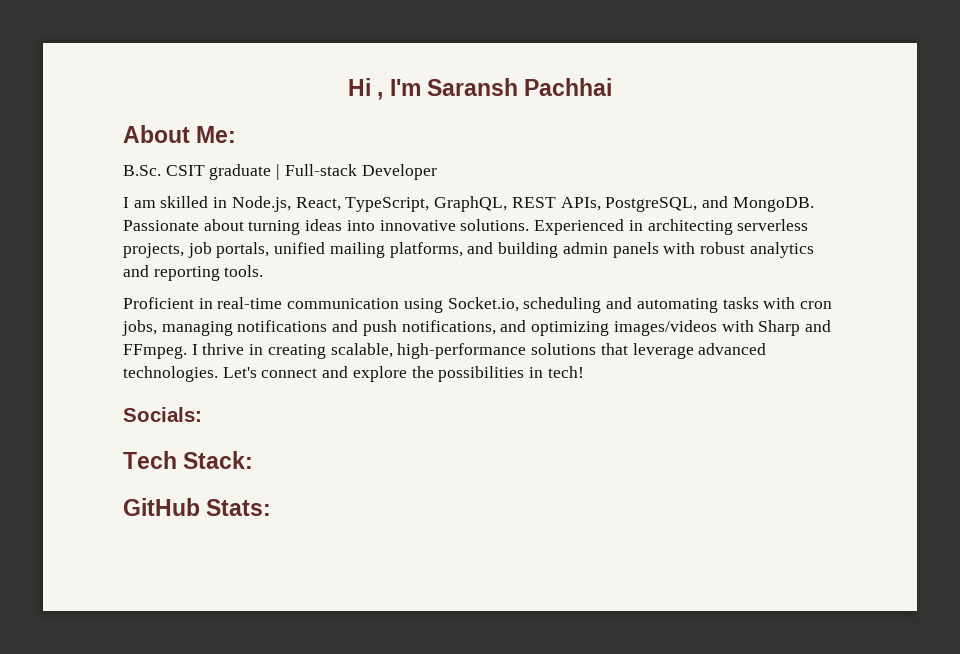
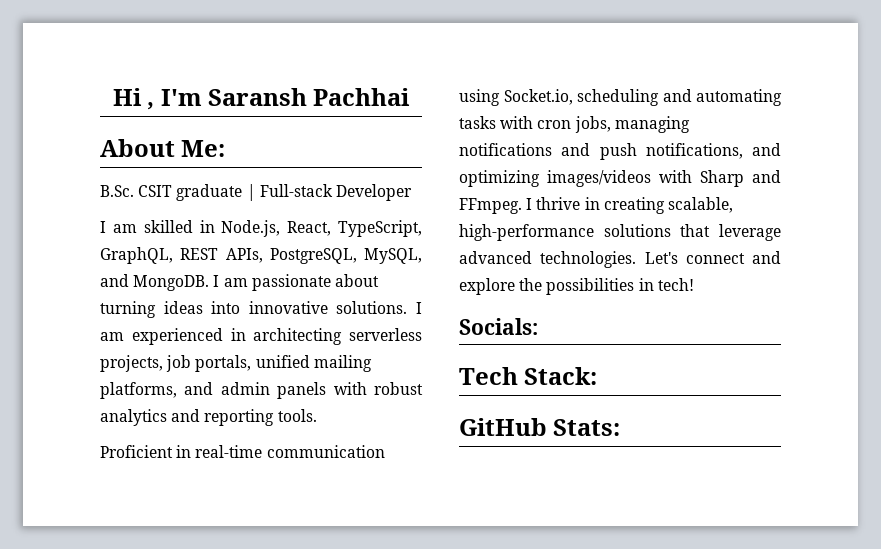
- I am skilled in Node.js, React, TypeScript, GraphQL, REST APIs, PostgreSQL, and MongoDB.
+ I am skilled in Node.js, React, TypeScript, GraphQL, REST APIs, PostgreSQL, MySQL, and MongoDB.
- Passionate about turning ideas into innovative solutions.
+ I am passionate about turning ideas into innovative solutions.
- Experienced in architecting serverless projects, job portals, unified mailing platforms, and building admin panels with robust analytics and reporting tools.
+ I am experienced in architecting serverless projects, job portals, unified mailing platforms, and admin panels with robust analytics and reporting tools.

